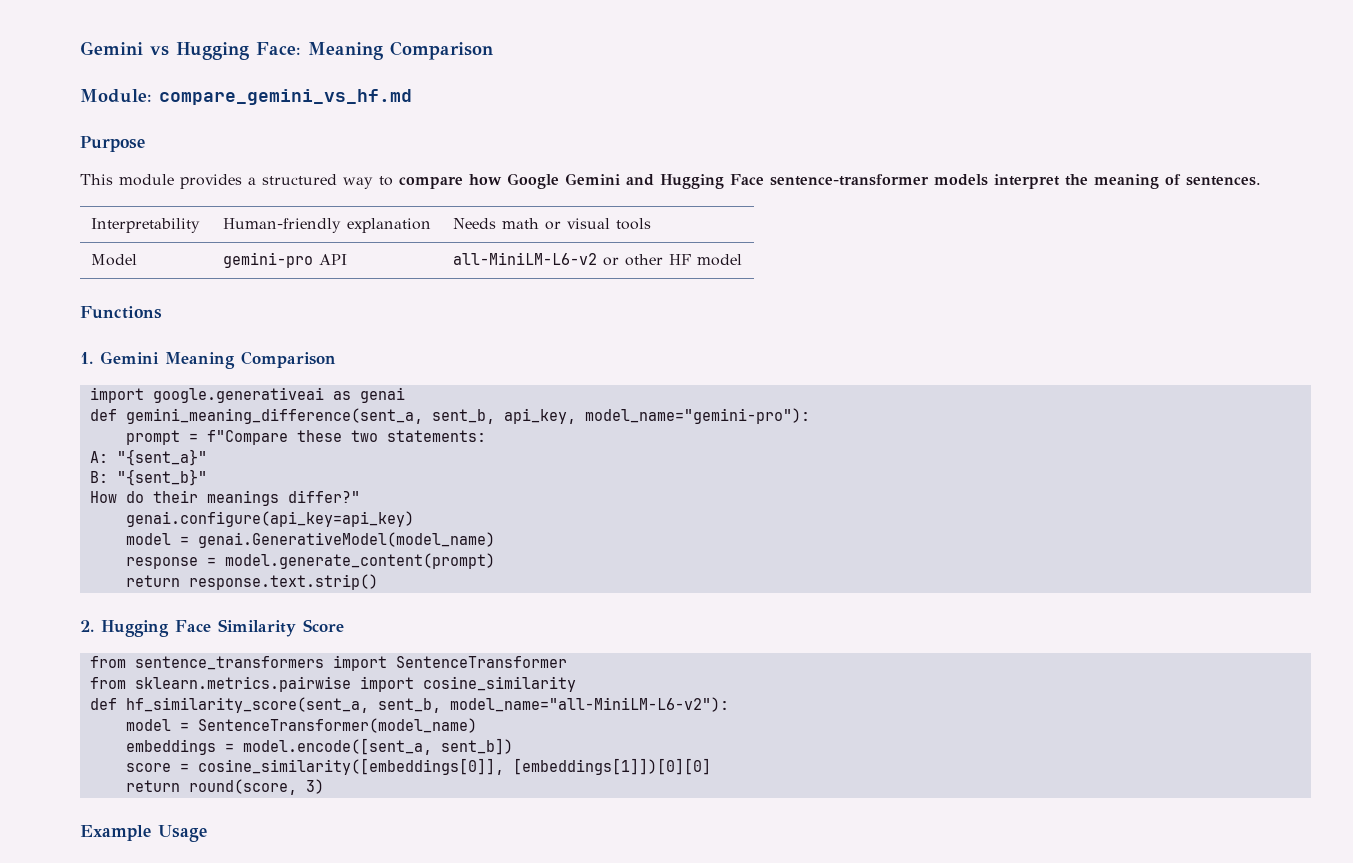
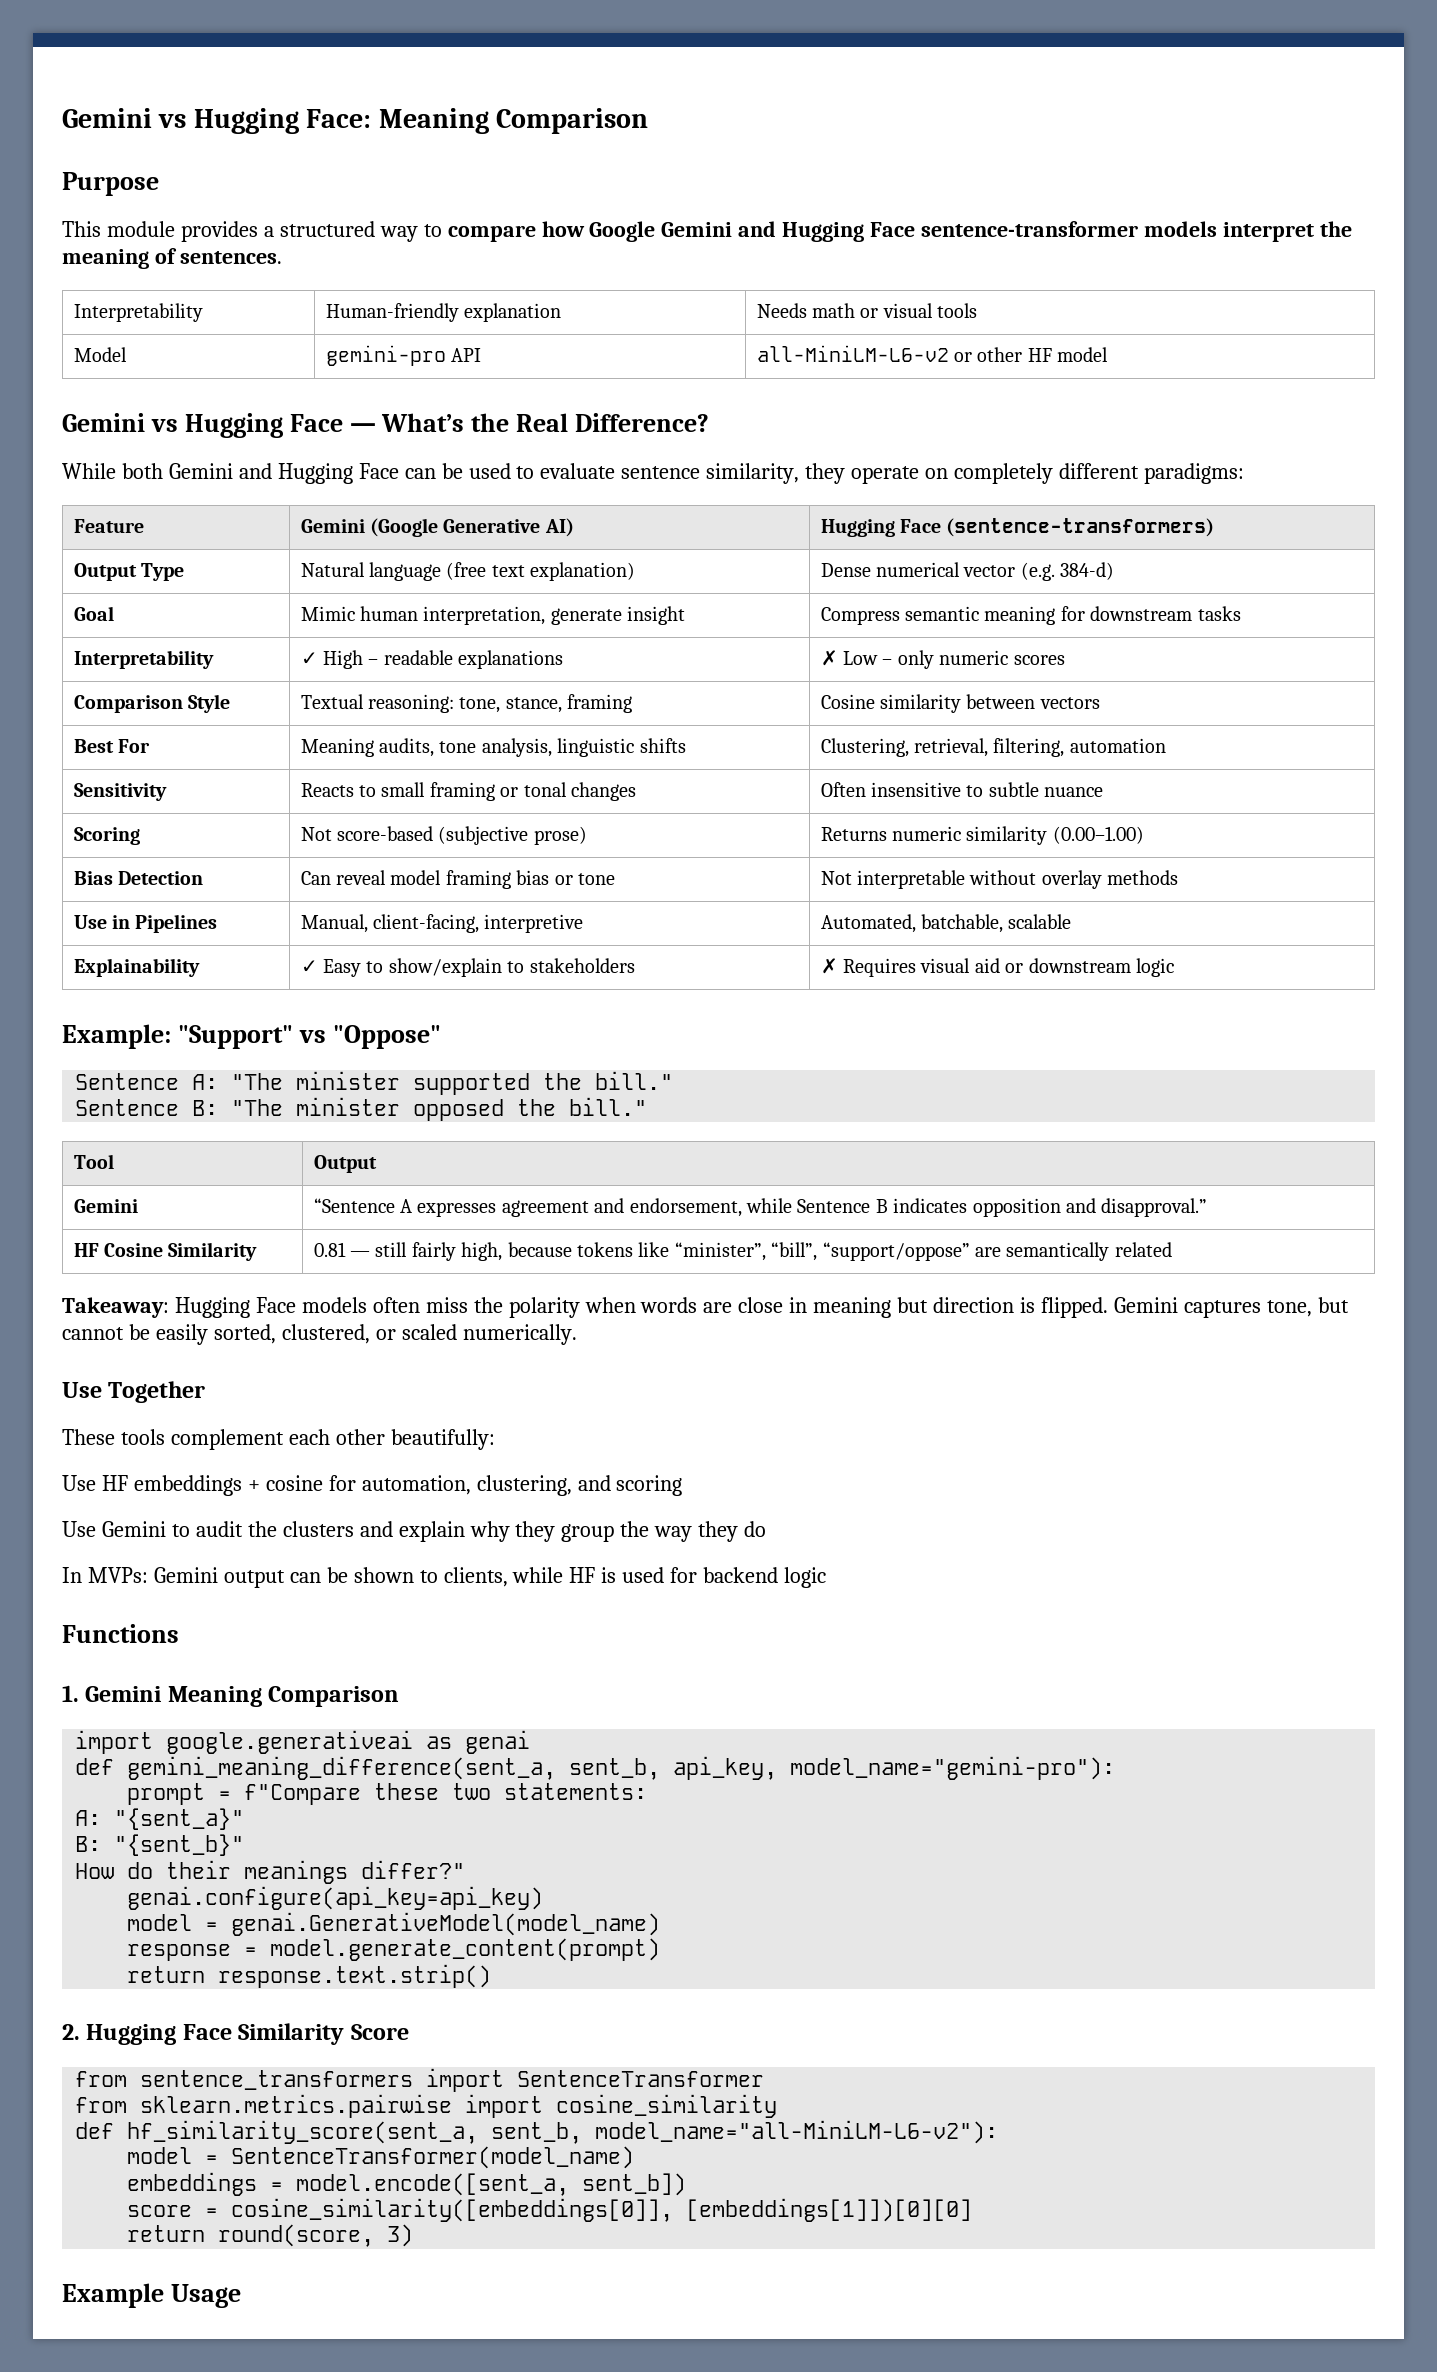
- Module: compare_gemini_vs_hf.md
+ Gemini vs Hugging Face — What’s the Real Difference?
+ While both Gemini and Hugging Face can be used to evaluate sentence similarity, they operate on completely different paradigms:
+ Feature | Gemini (Google Generative AI) | Hugging Face (sentence-transformers)
+ Output Type | Natural language (free text explanation) | Dense numerical vector (e.g. 384-d)
+ Goal | Mimic human interpretation, generate insight | Compress semantic meaning for downstream tasks
+ Interpretability | ✓ High – readable explanations | ✗ Low – only numeric scores
+ Comparison Style | Textual reasoning: tone, stance, framing | Cosine similarity between vectors
+ Best For | Meaning audits, tone analysis, linguistic shifts | Clustering, retrieval, filtering, automation
+ Sensitivity | Reacts to small framing or tonal changes | Often insensitive to subtle nuance
+ Scoring | Not score-based (subjective prose) | Returns numeric similarity (0.00–1.00)
+ Bias Detection | Can reveal model framing bias or tone | Not interpretable without overlay methods
+ Use in Pipelines | Manual, client-facing, interpretive | Automated, batchable, scalable
+ Explainability | ✓ Easy to show/explain to stakeholders | ✗ Requires visual aid or downstream logic
+ Example: "Support" vs "Oppose"
+ Sentence A: "The minister supported the bill."
+ Sentence B: "The minister opposed the bill."
+ Tool | Output
+ Gemini | “Sentence A expresses agreement and endorsement, while Sentence B indicates opposition and disapproval.”
+ HF Cosine Similarity | 0.81 — still fairly high, because tokens like “minister”, “bill”, “support/oppose” are semantically related
+ Takeaway: Hugging Face models often miss the polarity when words are close in meaning but direction is flipped. Gemini captures tone, but cannot be easily sorted, clustered, or scaled numerically.
+ Use Together
+ These tools complement each other beautifully:
+ Use HF embeddings + cosine for automation, clustering, and scoring
+ Use Gemini to audit the clusters and explain why they group the way they do
+ In MVPs: Gemini output can be shown to clients, while HF is used for backend logic

